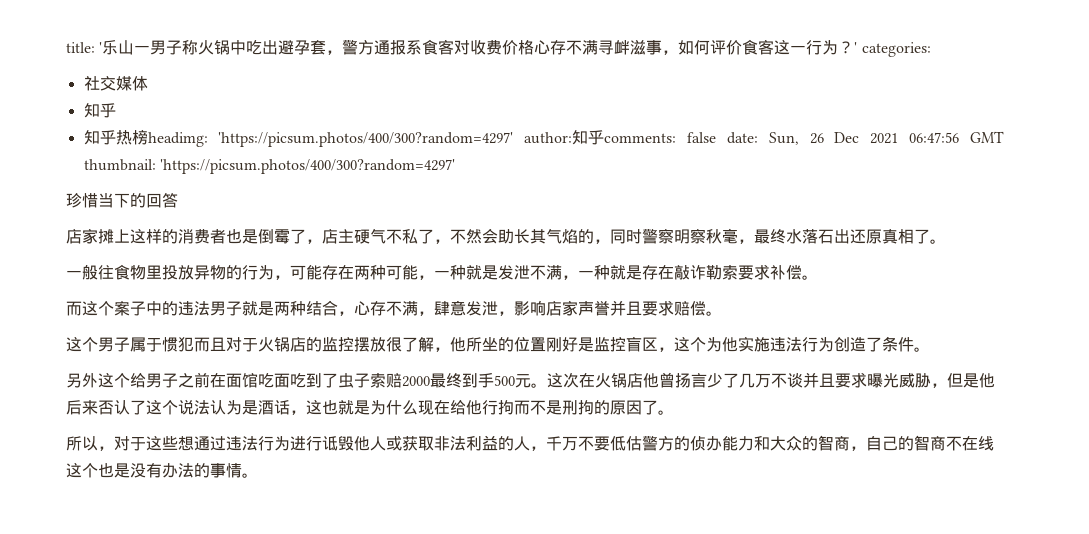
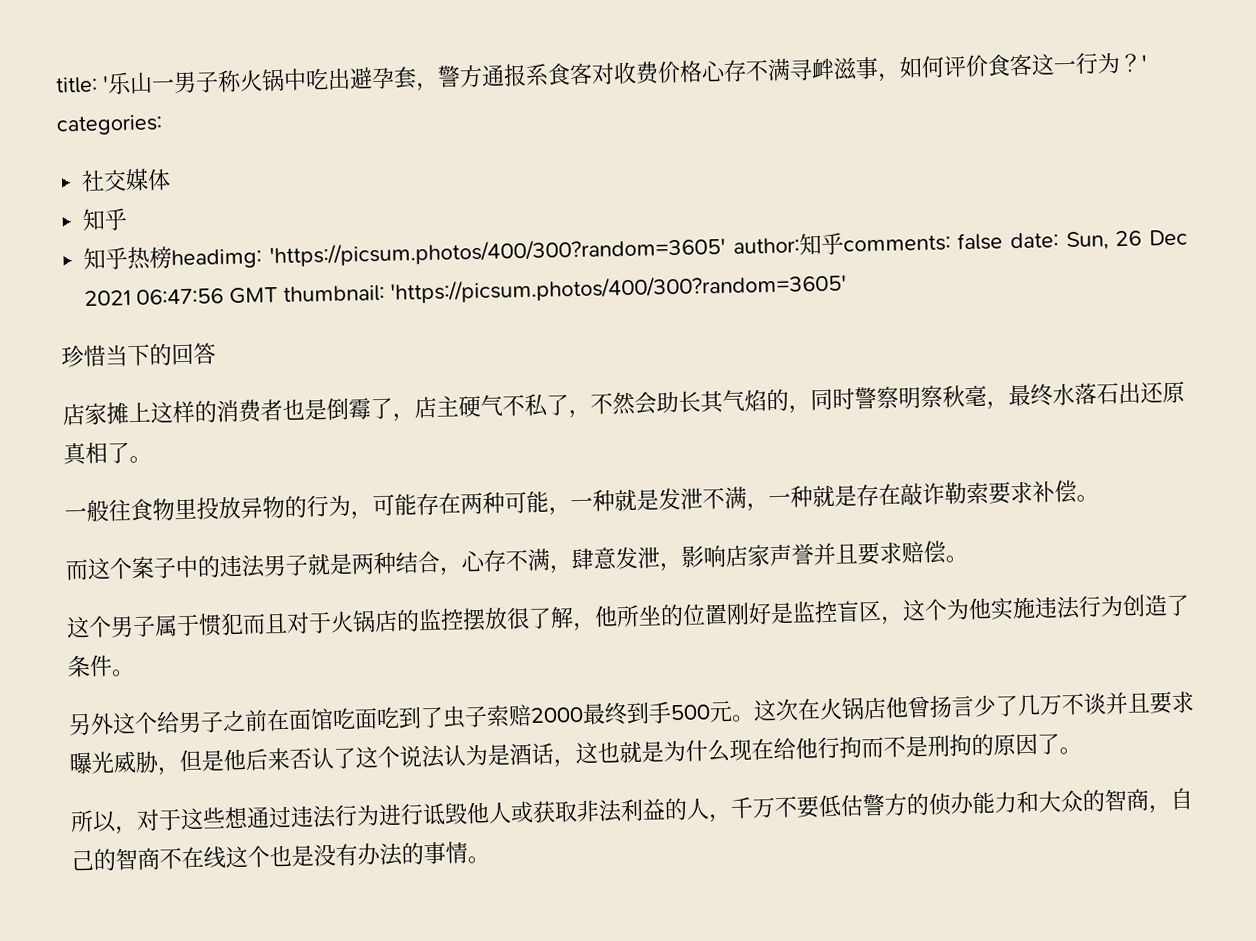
- 知乎热榜headimg: 'https://picsum.photos/400/300?random=4297' author:知乎comments: false date: Sun, 26 Dec 2021 06:47:56 GMT thumbnail: 'https://picsum.photos/400/300?random=4297'
+ 知乎热榜headimg: 'https://picsum.photos/400/300?random=3605' author:知乎comments: false date: Sun, 26 Dec 2021 06:47:56 GMT thumbnail: 'https://picsum.photos/400/300?random=3605'

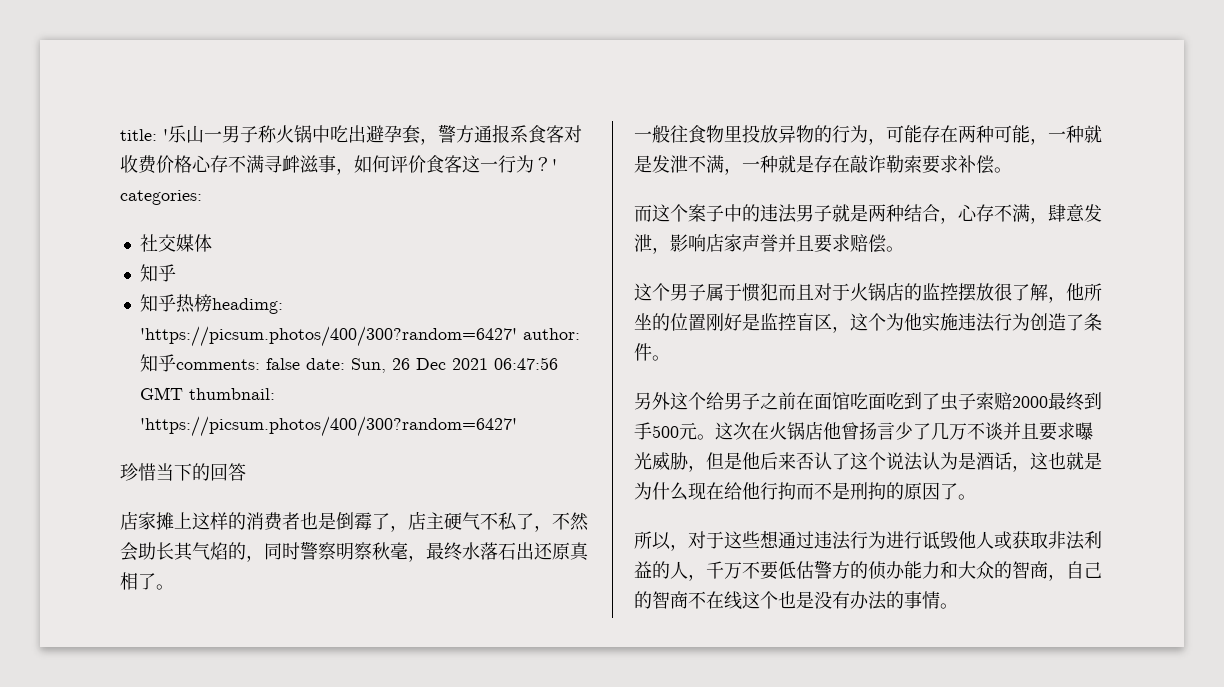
- 知乎热榜headimg: 'https://picsum.photos/400/300?random=3605' author:知乎comments: false date: Sun, 26 Dec 2021 06:47:56 GMT thumbnail: 'https://picsum.photos/400/300?random=3605'
+ 知乎热榜headimg: 'https://picsum.photos/400/300?random=6427' author:知乎comments: false date: Sun, 26 Dec 2021 06:47:56 GMT thumbnail: 'https://picsum.photos/400/300?random=6427'

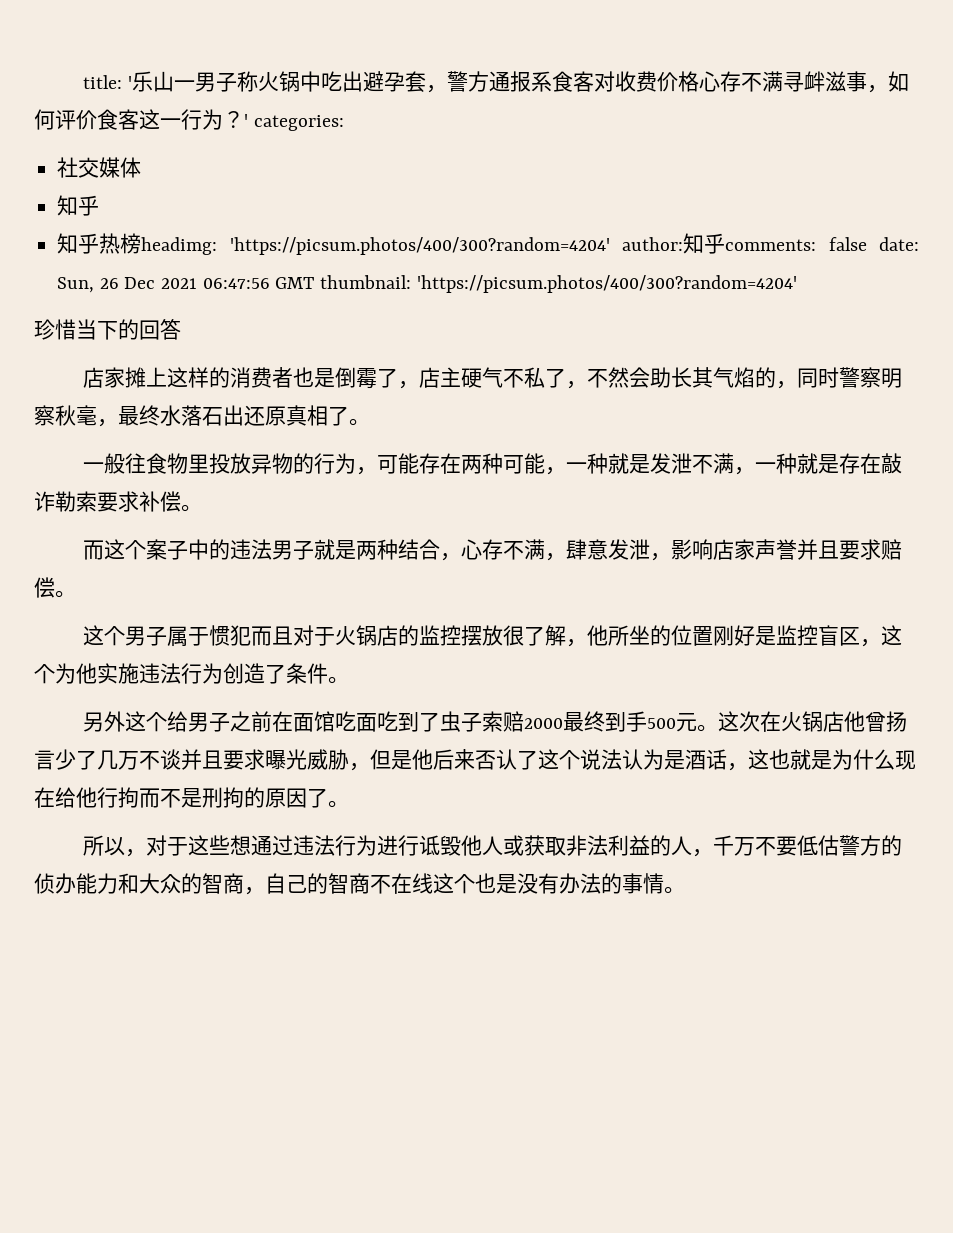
- 知乎热榜headimg: 'https://picsum.photos/400/300?random=6427' author:知乎comments: false date: Sun, 26 Dec 2021 06:47:56 GMT thumbnail: 'https://picsum.photos/400/300?random=6427'
+ 知乎热榜headimg: 'https://picsum.photos/400/300?random=4204' author:知乎comments: false date: Sun, 26 Dec 2021 06:47:56 GMT thumbnail: 'https://picsum.photos/400/300?random=4204'

